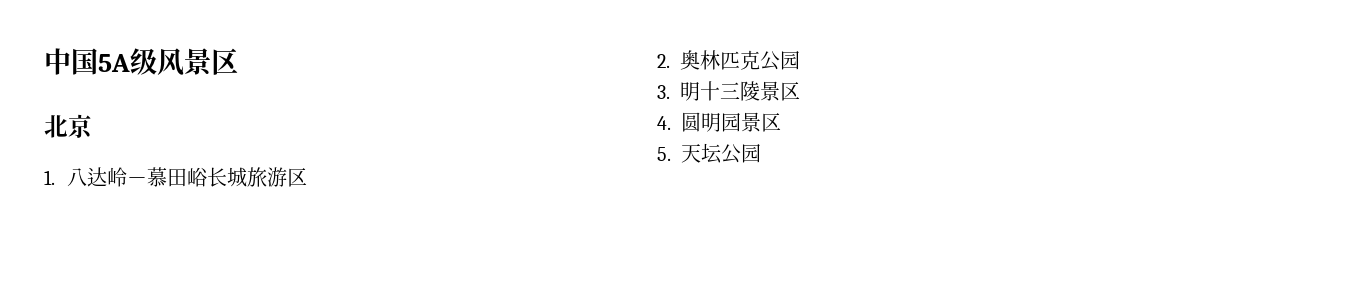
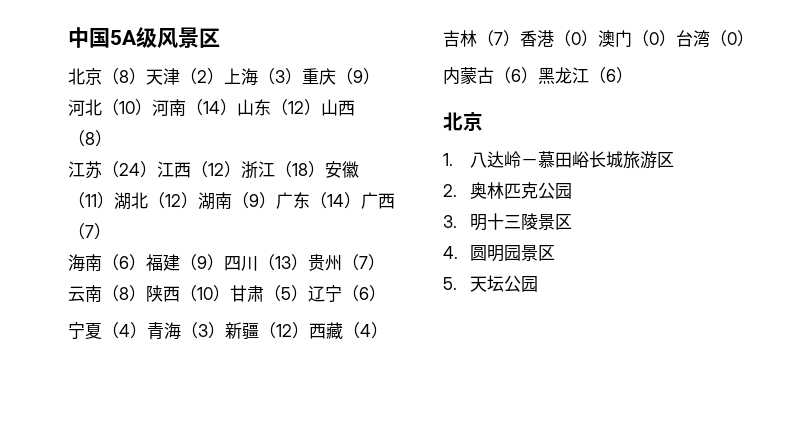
+ 北京（8）天津（2）上海（3）重庆（9）河北（10）河南（14）山东（12）山西（8）
+ 江苏（24）江西（12）浙江（18）安徽（11）湖北（12）湖南（9）广东（14）广西（7）
+ 海南（6）福建（9）四川（13）贵州（7）云南（8）陕西（10）甘肃（5）辽宁（6）
+ 宁夏（4）青海（3）新疆（12）西藏（4）吉林（7）香港（0）澳门（0）台湾（0）
+ 内蒙古（6）黑龙江（6）

